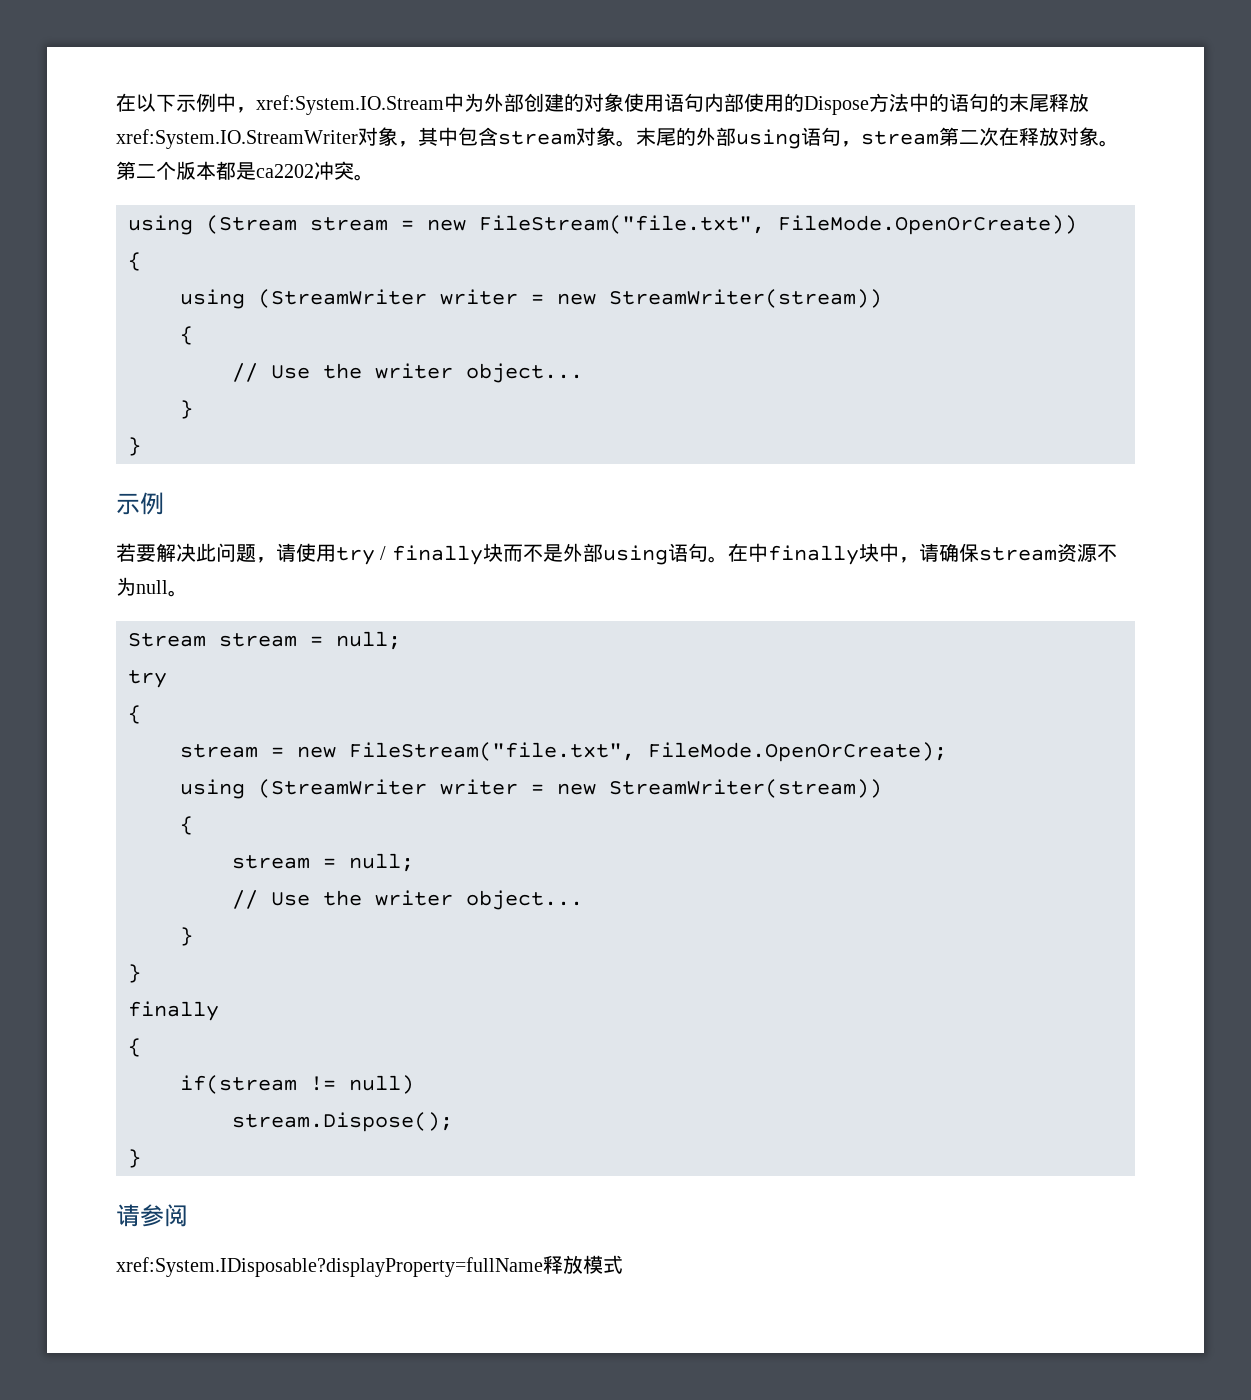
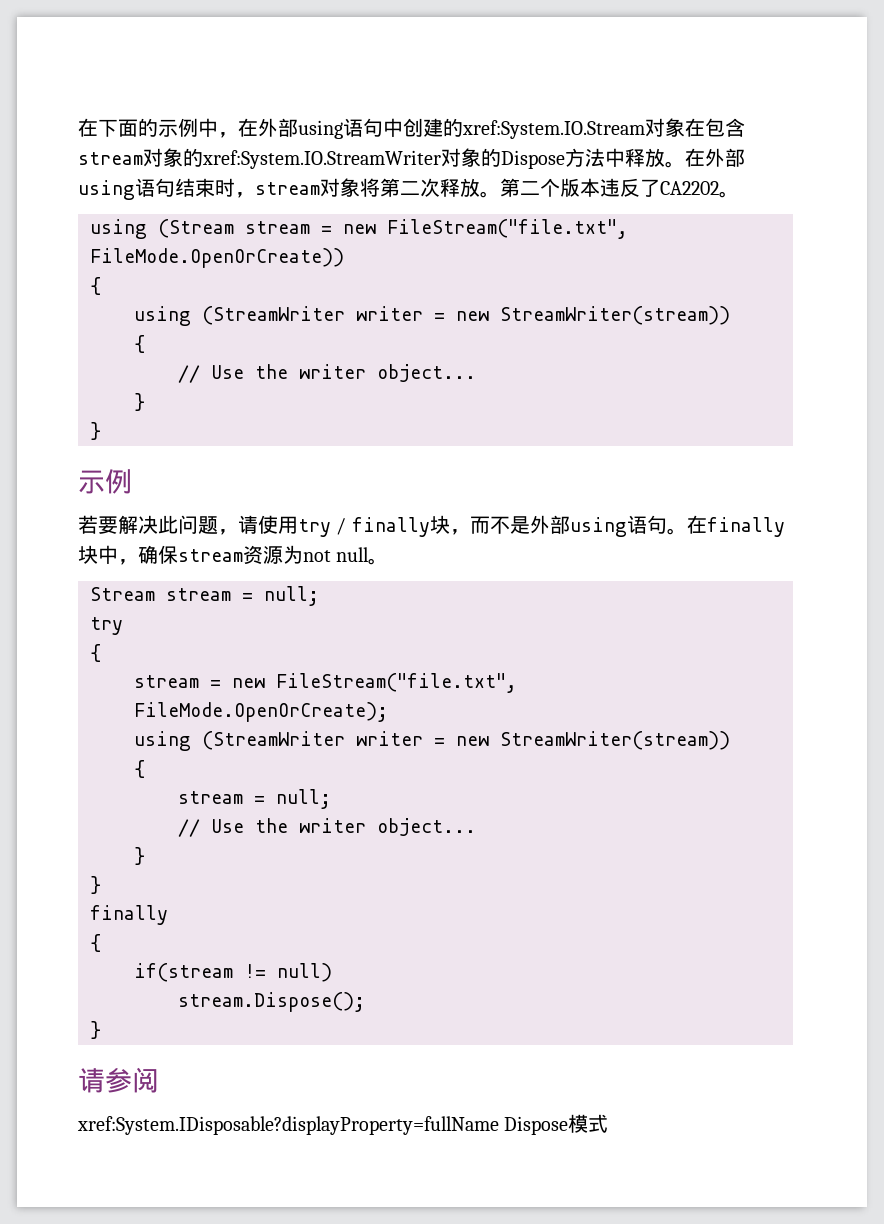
- 在以下示例中，xref:System.IO.Stream中为外部创建的对象使用语句内部使用的Dispose方法中的语句的末尾释放xref:System.IO.StreamWriter对象，其中包含stream对象。末尾的外部using语句，stream第二次在释放对象。第二个版本都是ca2202冲突。
+ 在下面的示例中，在外部using语句中创建的xref:System.IO.Stream对象在包含stream对象的xref:System.IO.StreamWriter对象的Dispose方法中释放。在外部using语句结束时，stream对象将第二次释放。第二个版本违反了CA2202。
- 若要解决此问题，请使用try / finally块而不是外部using语句。
+ 若要解决此问题，请使用try / finally块，而不是外部using语句。
- 在中finally块中，请确保stream资源不为null。
+ 在finally块中，确保stream资源为not null。
- xref:System.IDisposable?displayProperty=fullName释放模式
+ xref:System.IDisposable?displayProperty=fullName Dispose模式

